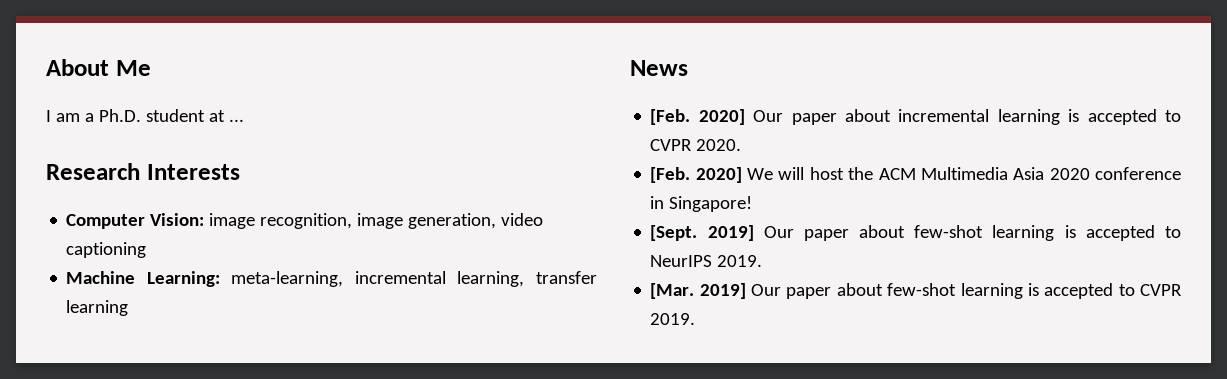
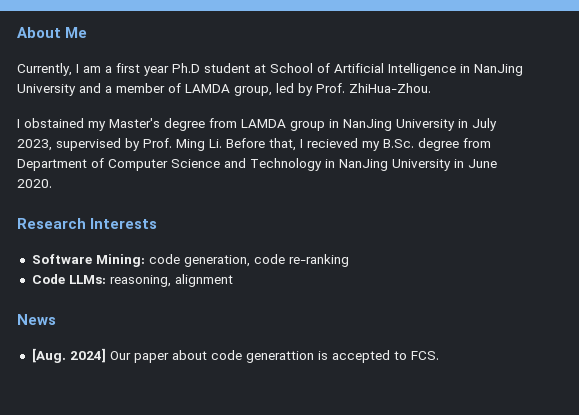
- I am a Ph.D. student at ...
+ Currently, I am a first year Ph.D student at School of Artificial Intelligence in NanJing University and a member of LAMDA group, led by Prof. ZhiHua-Zhou.
+ I obstained my Master's degree from LAMDA group in NanJing University in July 2023, supervised by Prof. Ming Li. Before that, I recieved my B.Sc. degree from Department of Computer Science and Technology in NanJing University in June 2020.
  Research Interests
- Computer Vision: image recognition, image generation, video captioning
- Machine Learning: meta-learning, incremental learning, transfer learning
+ Software Mining: code generation, code re-ranking
+ Code LLMs: reasoning, alignment
- [Feb. 2020] Our paper about incremental learning is accepted to CVPR 2020.
- [Feb. 2020] We will host the ACM Multimedia Asia 2020 conference in Singapore!
- [Sept. 2019] Our paper about few-shot learning is accepted to NeurIPS 2019.
- [Mar. 2019] Our paper about few-shot learning is accepted to CVPR 2019.
+ [Aug. 2024] Our paper about code generattion is accepted to FCS.

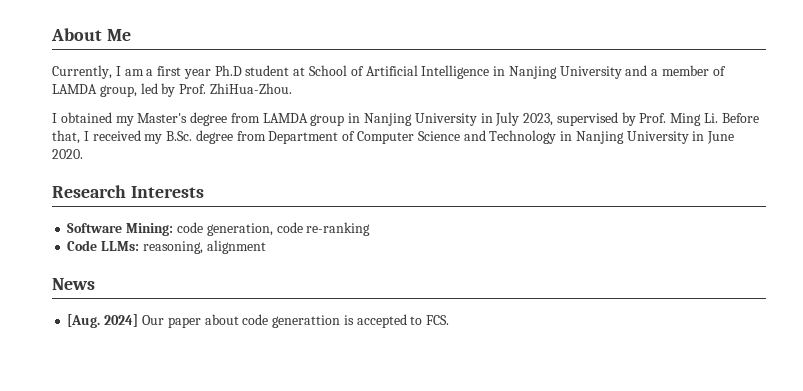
- Currently, I am a first year Ph.D student at School of Artificial Intelligence in NanJing University and a member of LAMDA group, led by Prof. ZhiHua-Zhou.
+ Currently, I am a first year Ph.D student at School of Artificial Intelligence in Nanjing University and a member of LAMDA group, led by Prof. ZhiHua-Zhou.
- I obstained my Master's degree from LAMDA group in NanJing University in July 2023, supervised by Prof. Ming Li. Before that, I recieved my B.Sc. degree from Department of Computer Science and Technology in NanJing University in June 2020.
+ I obtained my Master's degree from LAMDA group in Nanjing University in July 2023, supervised by Prof. Ming Li. Before that, I received my B.Sc. degree from Department of Computer Science and Technology in Nanjing University in June 2020.

